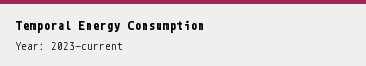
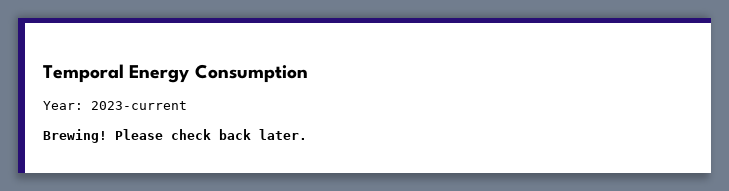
+ Brewing! Please check back later.

